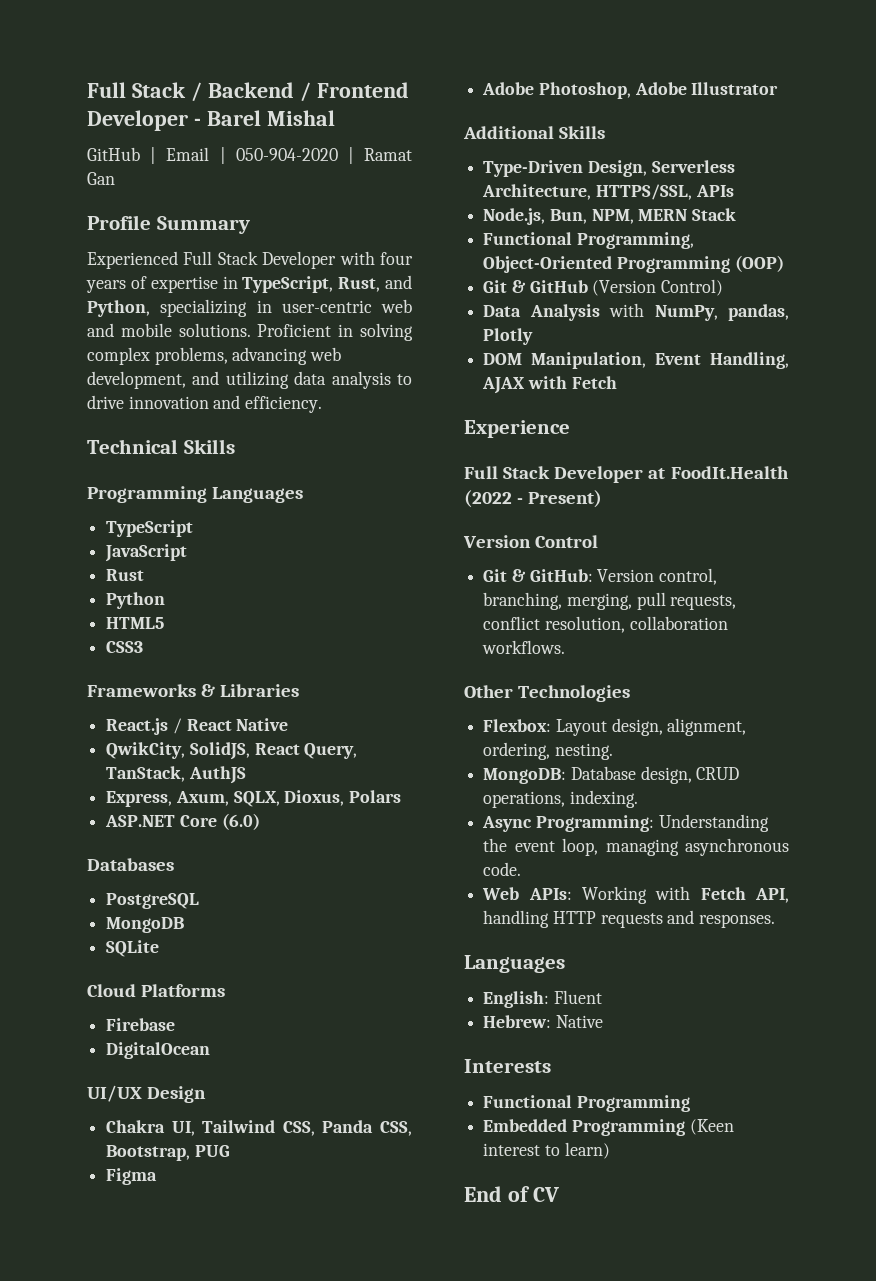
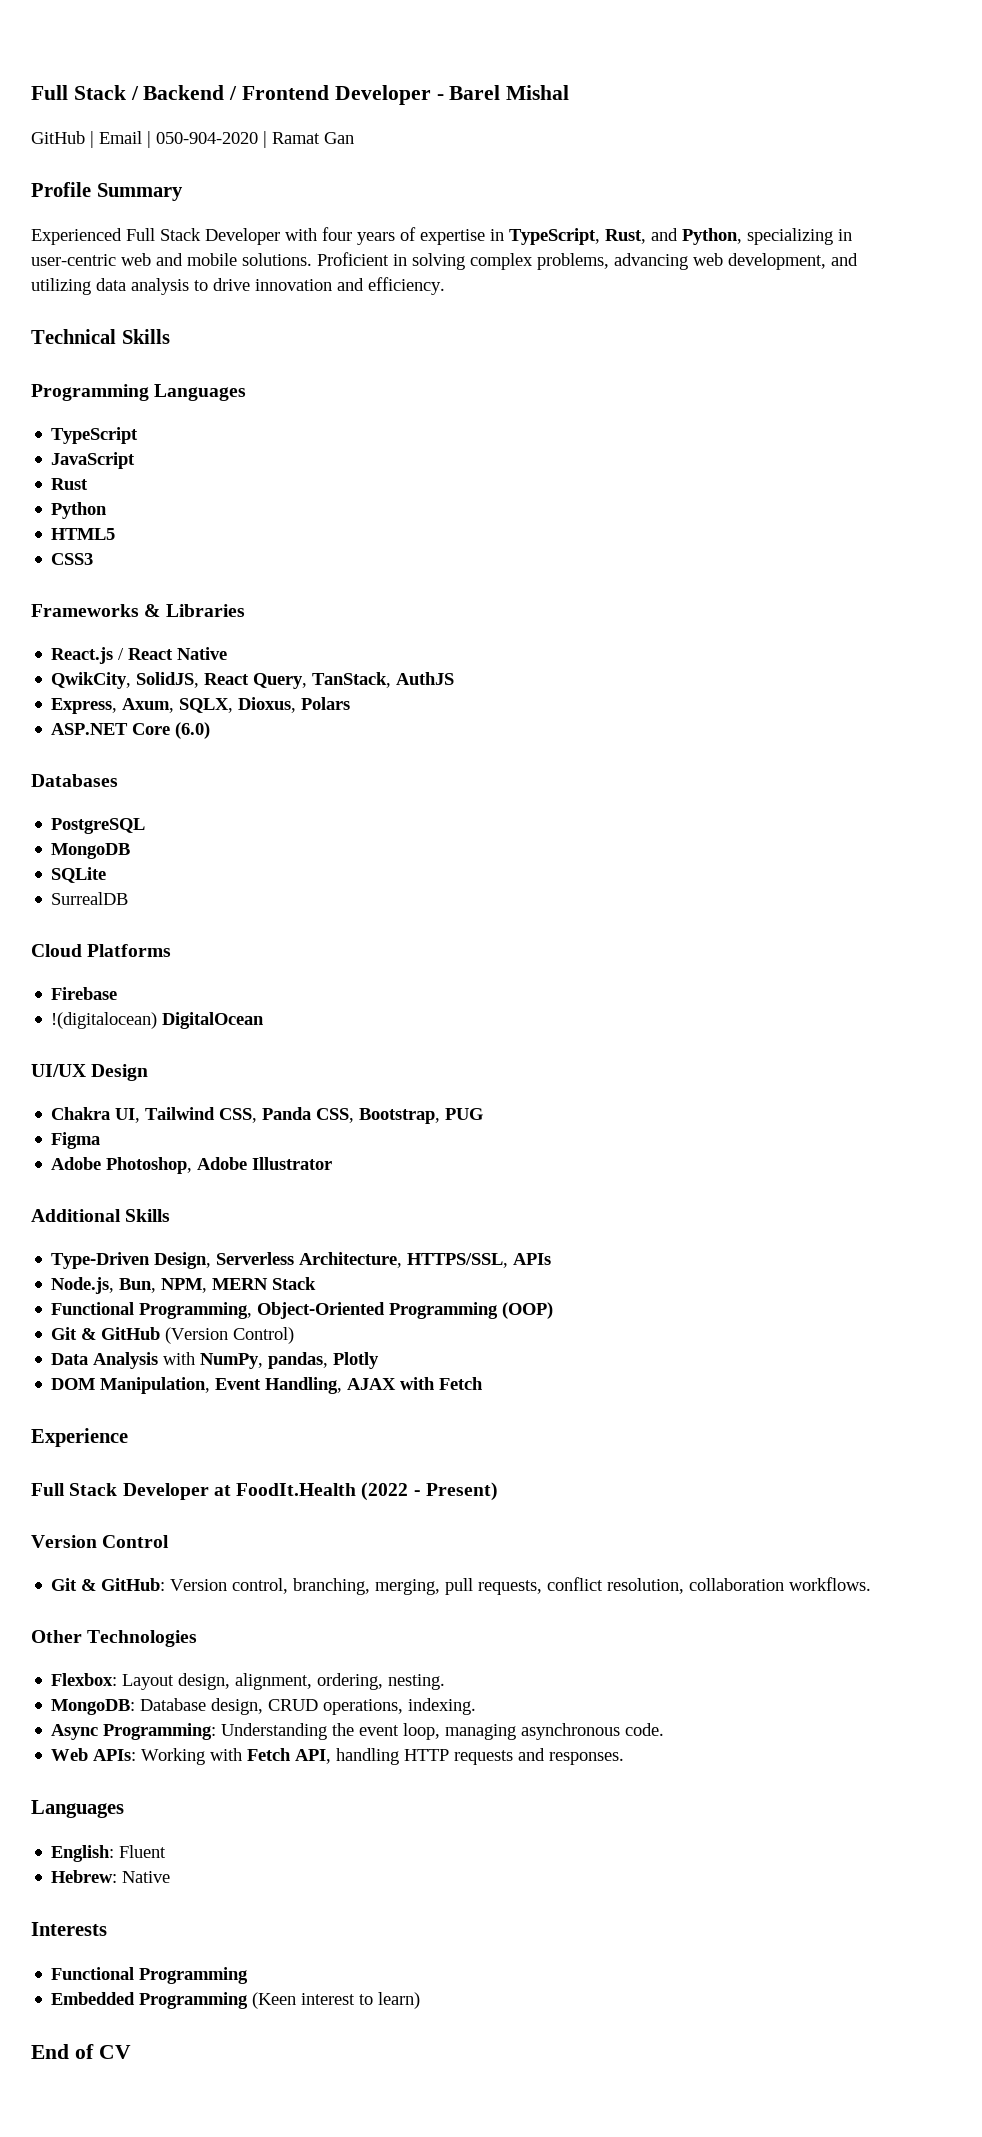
+ SurrealDB
- DigitalOcean
+ !(digitalocean) DigitalOcean

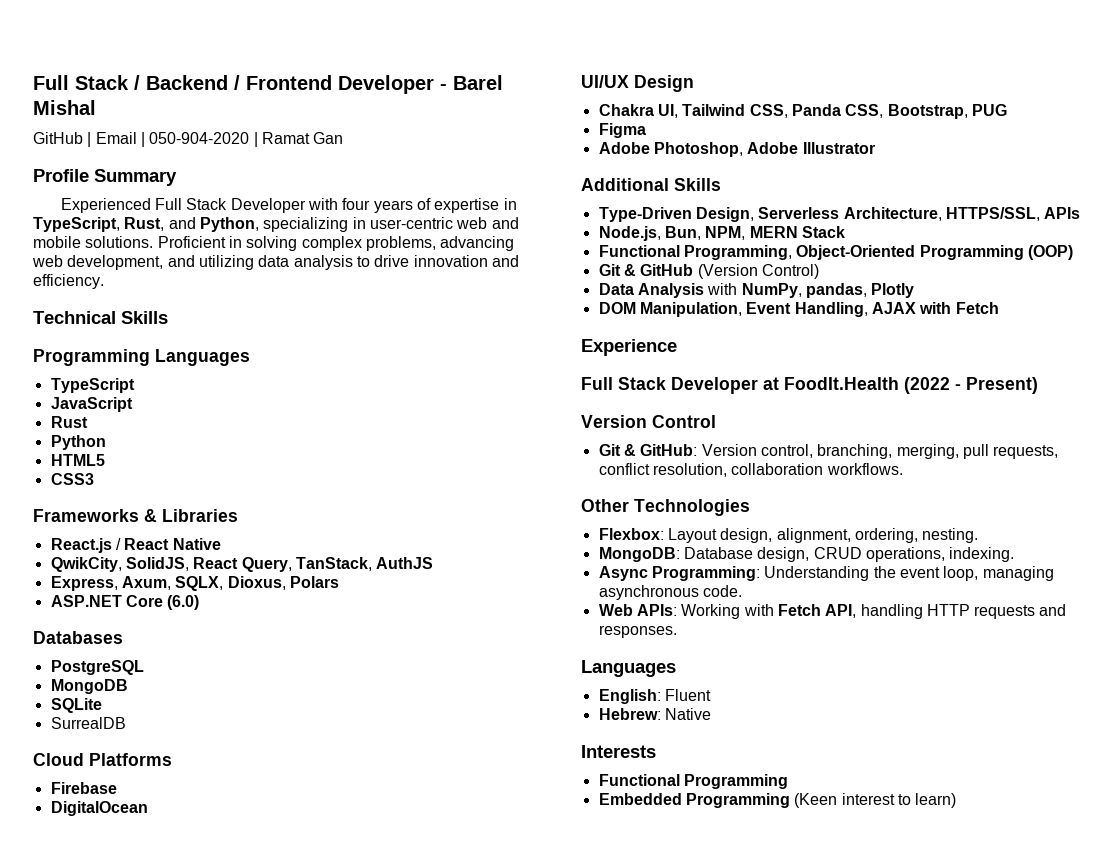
- !(digitalocean) DigitalOcean
+ DigitalOcean
- End of CV

